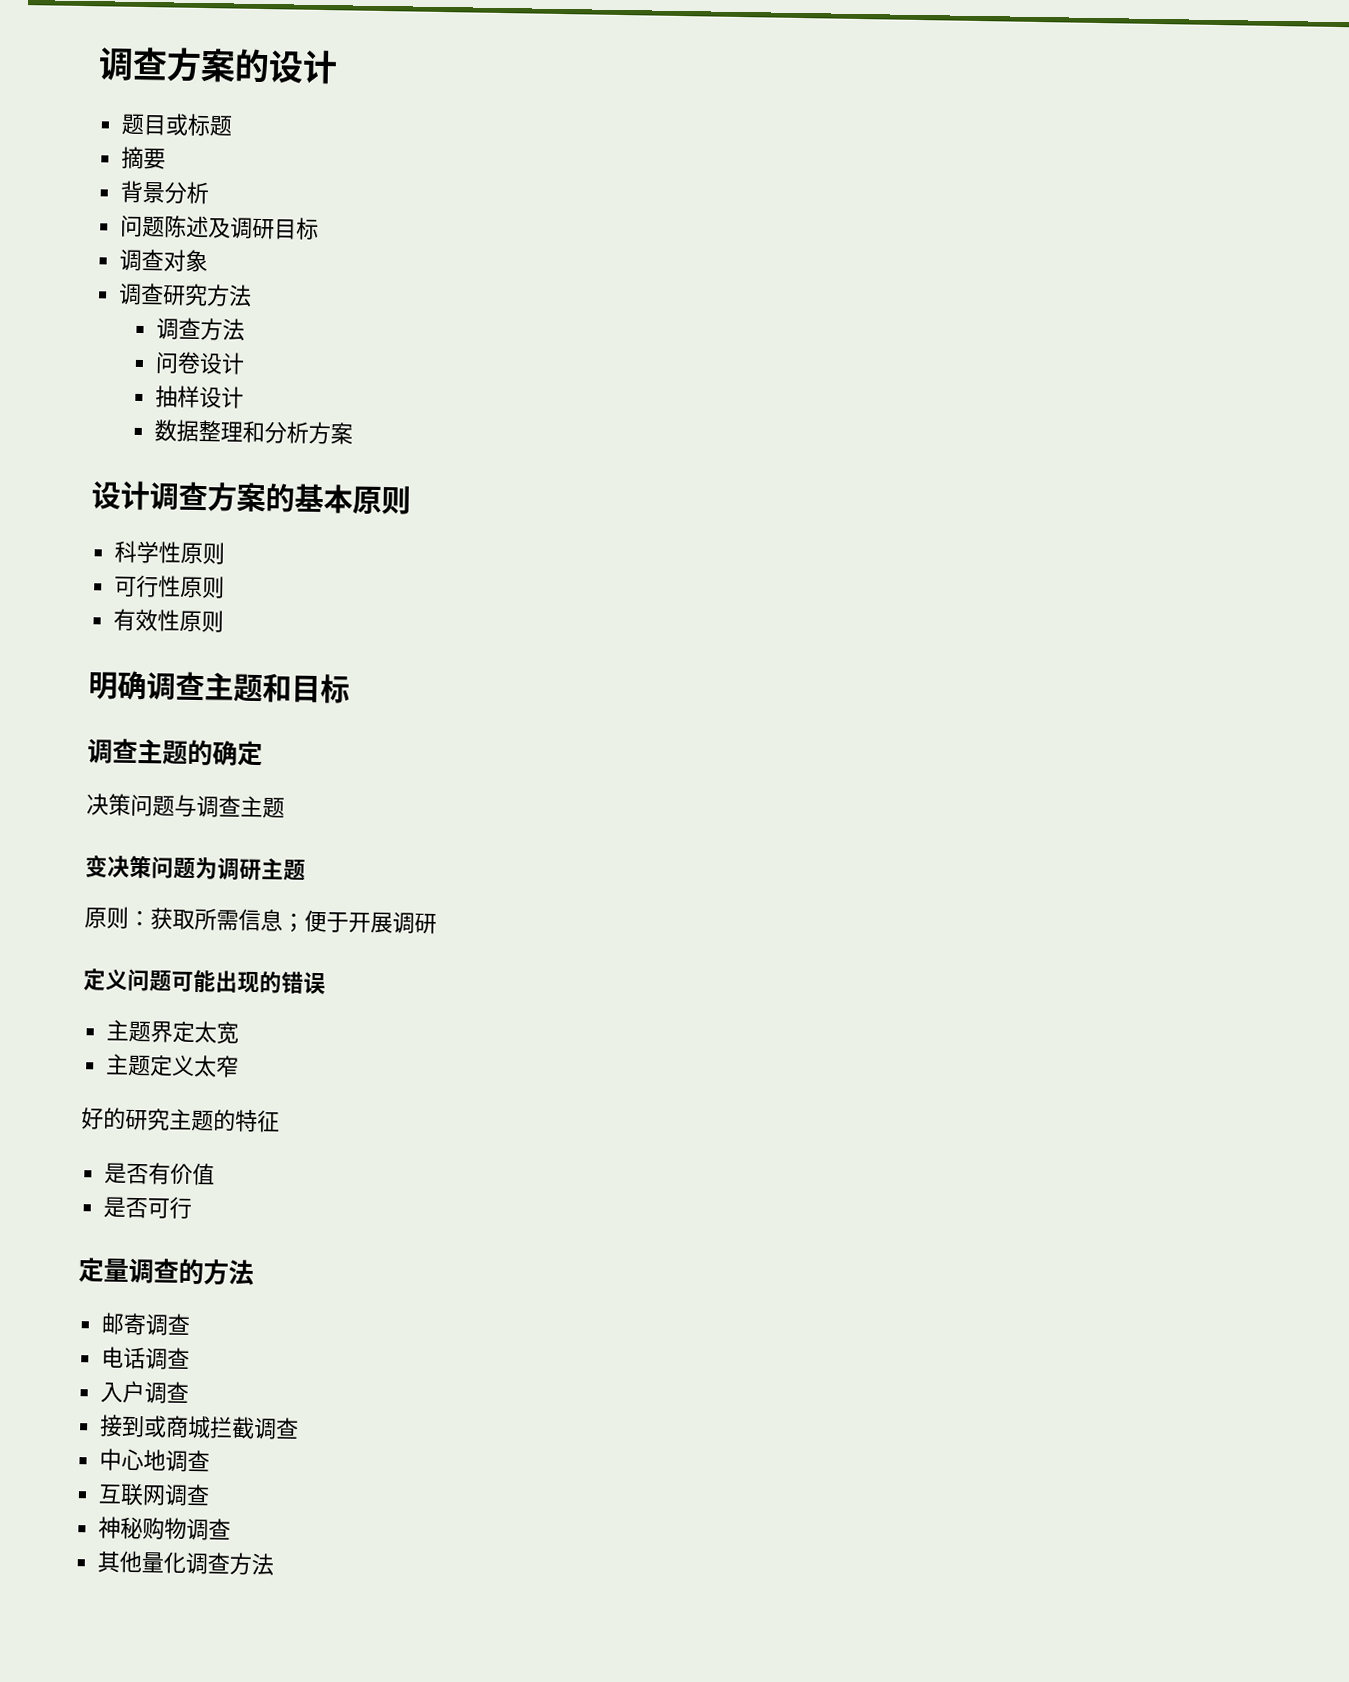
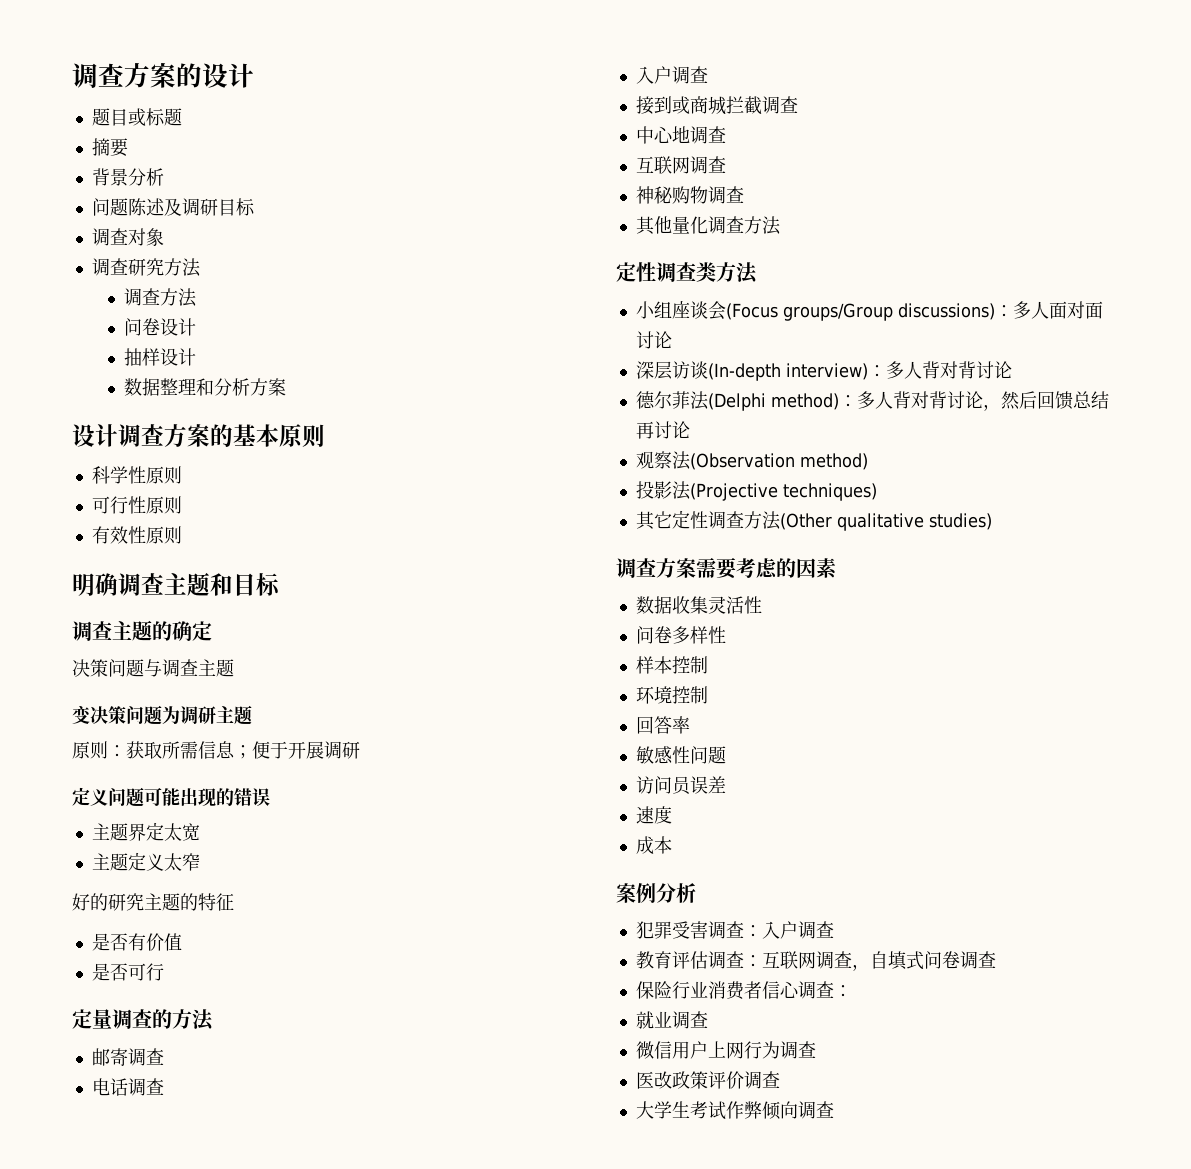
+ 定性调查类方法
+ 小组座谈会(Focus groups/Group discussions)：多人面对面讨论
+ 深层访谈(In-depth interview)：多人背对背讨论
+ 德尔菲法(Delphi method)：多人背对背讨论，然后回馈总结再讨论
+ 观察法(Observation method)
+ 投影法(Projective techniques)
+ 其它定性调查方法(Other qualitative studies)
+ 调查方案需要考虑的因素
+ 数据收集灵活性
+ 问卷多样性
+ 样本控制
+ 环境控制
+ 回答率
+ 敏感性问题
+ 访问员误差
+ 速度
+ 成本
+ 案例分析
+ 犯罪受害调查：入户调查
+ 教育评估调查：互联网调查，自填式问卷调查
+ 保险行业消费者信心调查：
+ 就业调查
+ 微信用户上网行为调查
+ 医改政策评价调查
+ 大学生考试作弊倾向调查

